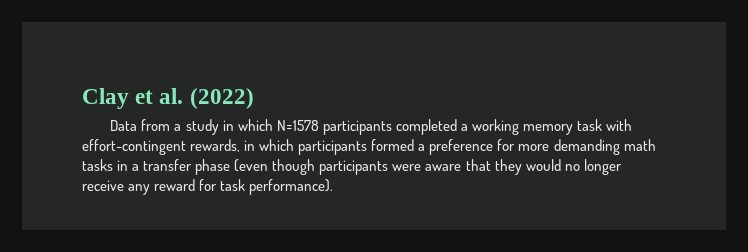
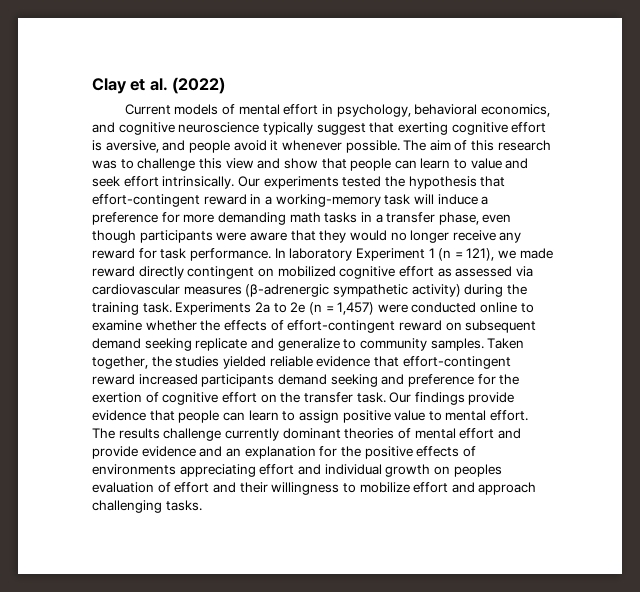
- Data from a study in which N=1578 participants completed a working memory task with effort-contingent rewards, in which participants formed a preference for more demanding math tasks in a transfer phase (even though participants were aware that they would no longer receive any reward for task performance).
+ Current models of mental effort in psychology, behavioral economics, and cognitive neuroscience typically suggest that exerting cognitive effort is aversive, and people avoid it whenever possible. The aim of this research was to challenge this view and show that people can learn to value and seek effort intrinsically. Our experiments tested the hypothesis that effort-contingent reward in a working-memory task will induce a preference for more demanding math tasks in a transfer phase, even though participants were aware that they would no longer receive any reward for task performance. In laboratory Experiment 1 (n = 121), we made reward directly contingent on mobilized cognitive effort as assessed via cardiovascular measures (β-adrenergic sympathetic activity) during the training task. Experiments 2a to 2e (n = 1,457) were conducted online to examine whether the effects of effort-contingent reward on subsequent demand seeking replicate and generalize to community samples. Taken together, the studies yielded reliable evidence that effort-contingent reward increased participants demand seeking and preference for the exertion of cognitive effort on the transfer task. Our findings provide evidence that people can learn to assign positive value to mental effort. The results challenge currently dominant theories of mental effort and provide evidence and an explanation for the positive effects of environments appreciating effort and individual growth on peoples evaluation of effort and their willingness to mobilize effort and approach challenging tasks.

